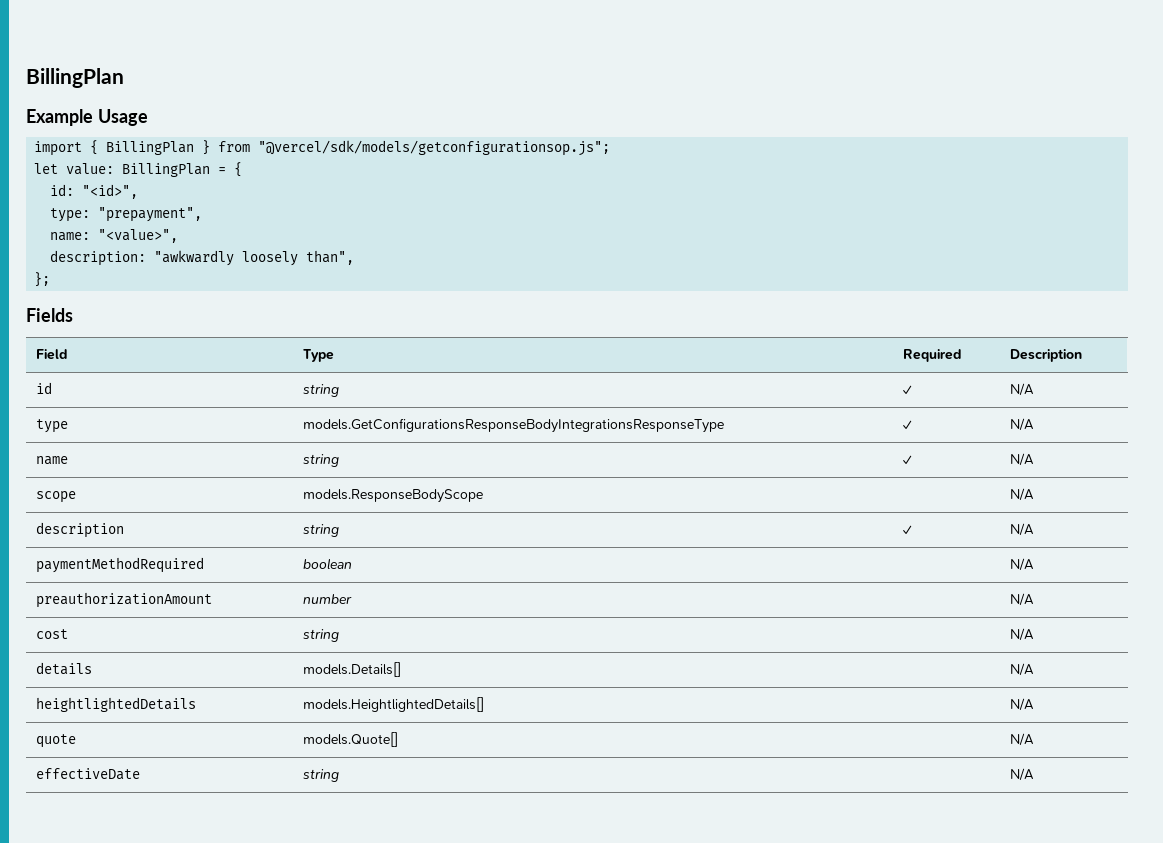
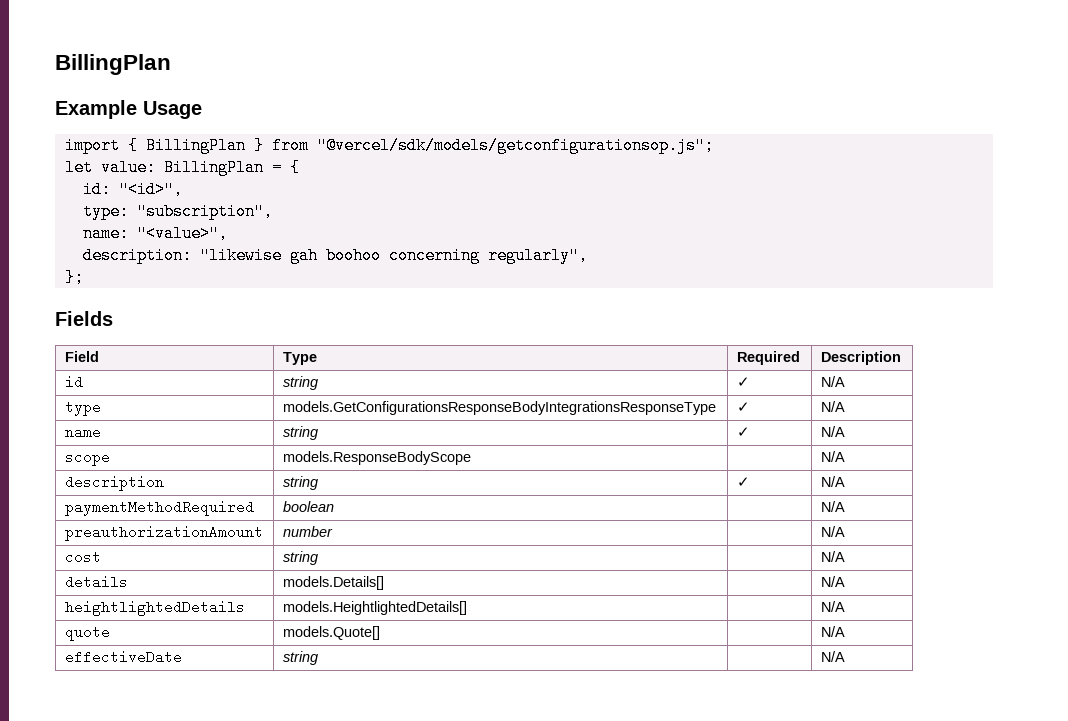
- type: "prepayment",
+ type: "subscription",
- description: "awkwardly loosely than",
+ description: "likewise gah boohoo concerning regularly",

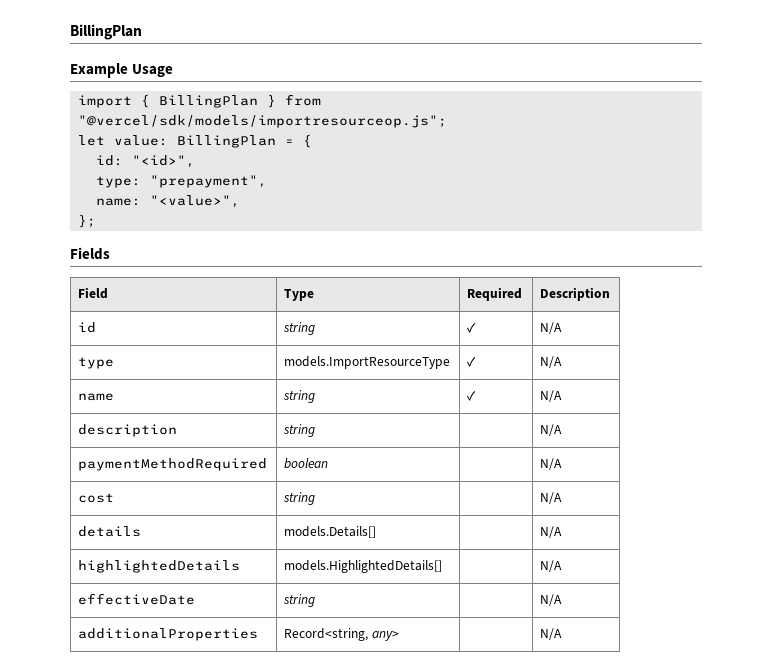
- import { BillingPlan } from "@vercel/sdk/models/getconfigurationsop.js";
+ import { BillingPlan } from "@vercel/sdk/models/importresourceop.js";
- type: "subscription",
+ type: "prepayment",
- description: "likewise gah boohoo concerning regularly",
- type | models.GetConfigurationsResponseBodyIntegrationsResponseType | ✓ | N/A
+ type | models.ImportResourceType | ✓ | N/A
- scope | models.ResponseBodyScope | | N/A
- description | string | ✓ | N/A
+ description | string | | N/A
- preauthorizationAmount | number | | N/A
- heightlightedDetails | models.HeightlightedDetails[] | | N/A
- quote | models.Quote[] | | N/A
+ highlightedDetails | models.HighlightedDetails[] | | N/A
+ additionalProperties | Record<string, any> | | N/A

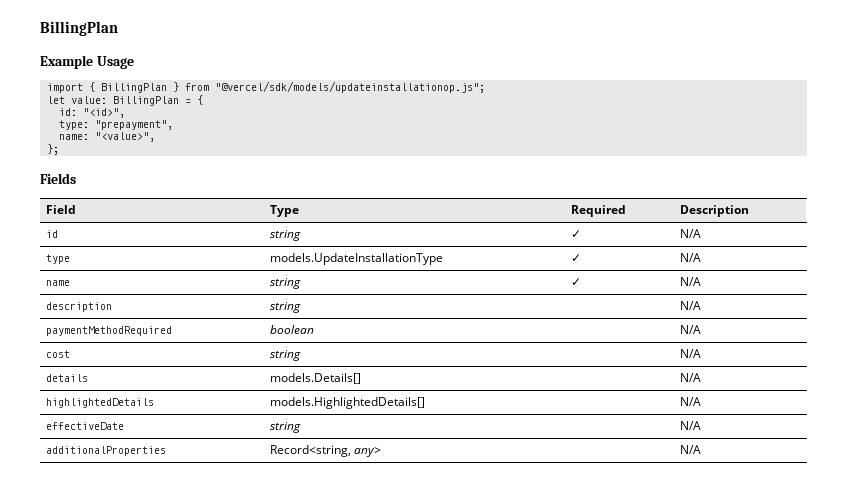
- import { BillingPlan } from "@vercel/sdk/models/importresourceop.js";
+ import { BillingPlan } from "@vercel/sdk/models/updateinstallationop.js";
- type | models.ImportResourceType | ✓ | N/A
+ type | models.UpdateInstallationType | ✓ | N/A

